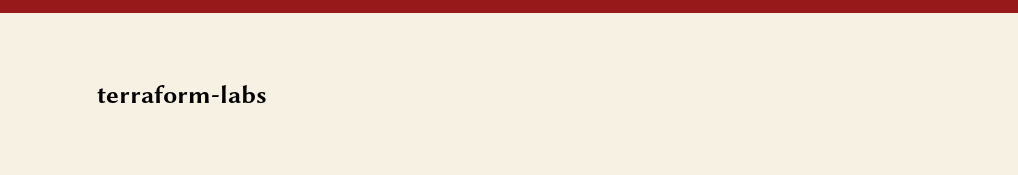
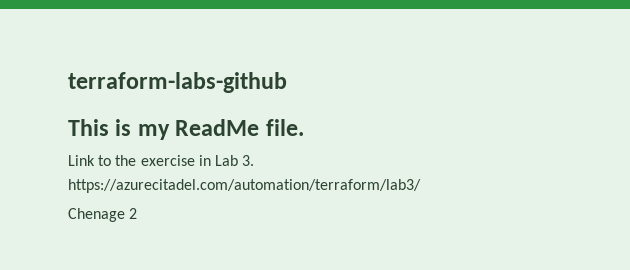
- terraform-labs
+ terraform-labs-github
+ This is my ReadMe file.
+ Link to the exercise in Lab 3. https://azurecitadel.com/automation/terraform/lab3/
+ Chenage 2

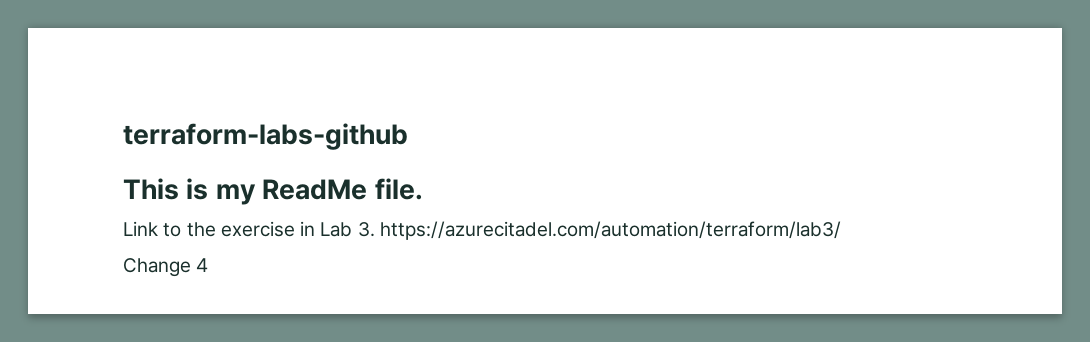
- Chenage 2
+ Change 4

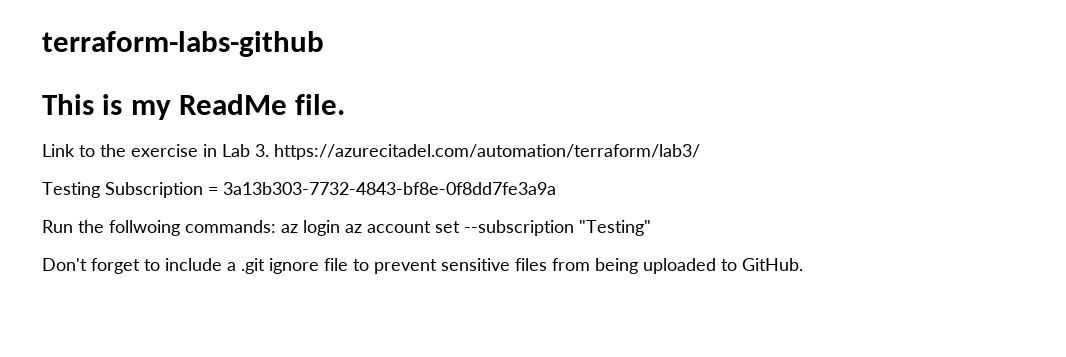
- Change 4
+ Testing Subscription = 3a13b303-7732-4843-bf8e-0f8dd7fe3a9a
+ Run the follwoing commands: az login az account set --subscription "Testing"
+ Don't forget to include a .git ignore file to prevent sensitive files from being uploaded to GitHub.

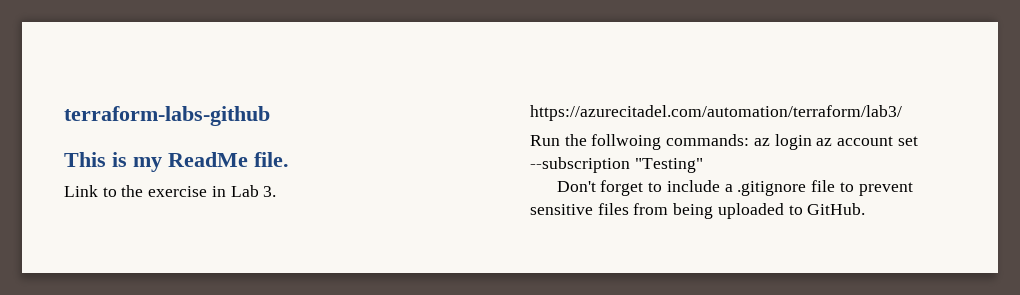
- Testing Subscription = 3a13b303-7732-4843-bf8e-0f8dd7fe3a9a
- Don't forget to include a .git ignore file to prevent sensitive files from being uploaded to GitHub.
+ Don't forget to include a .gitignore file to prevent sensitive files from being uploaded to GitHub.

